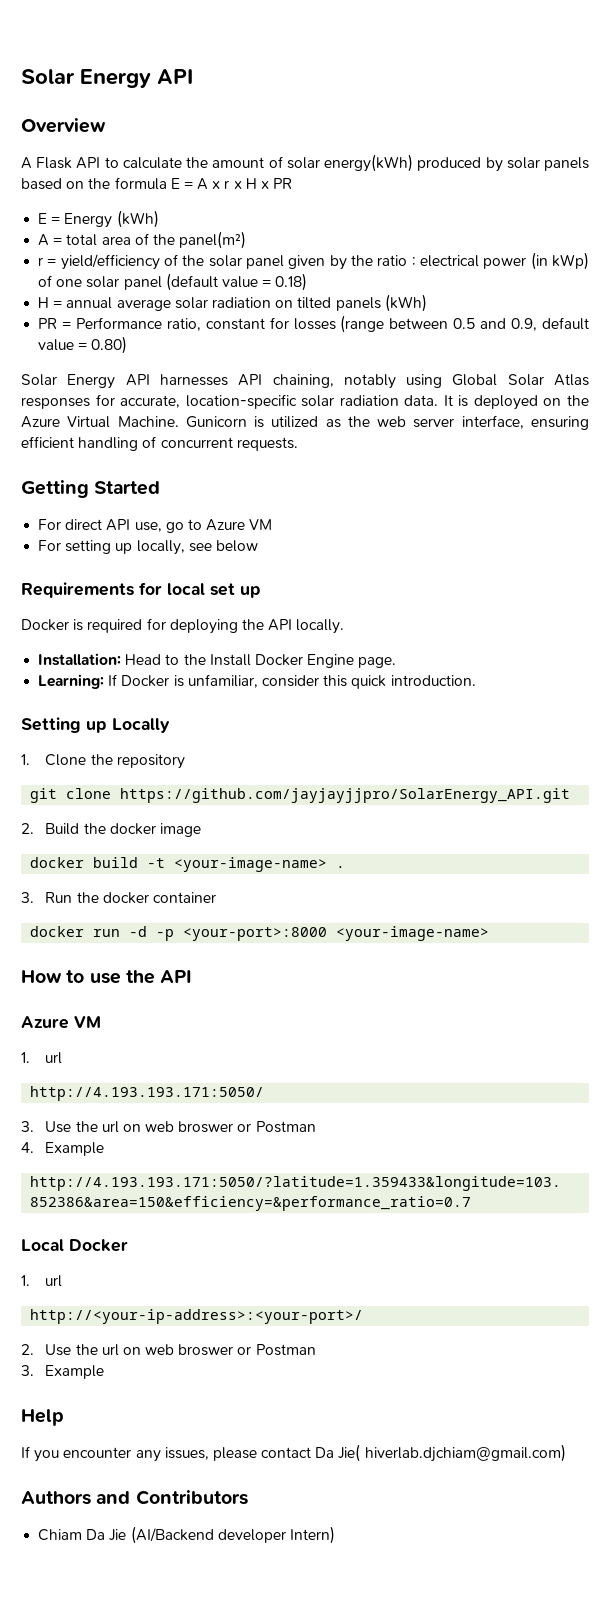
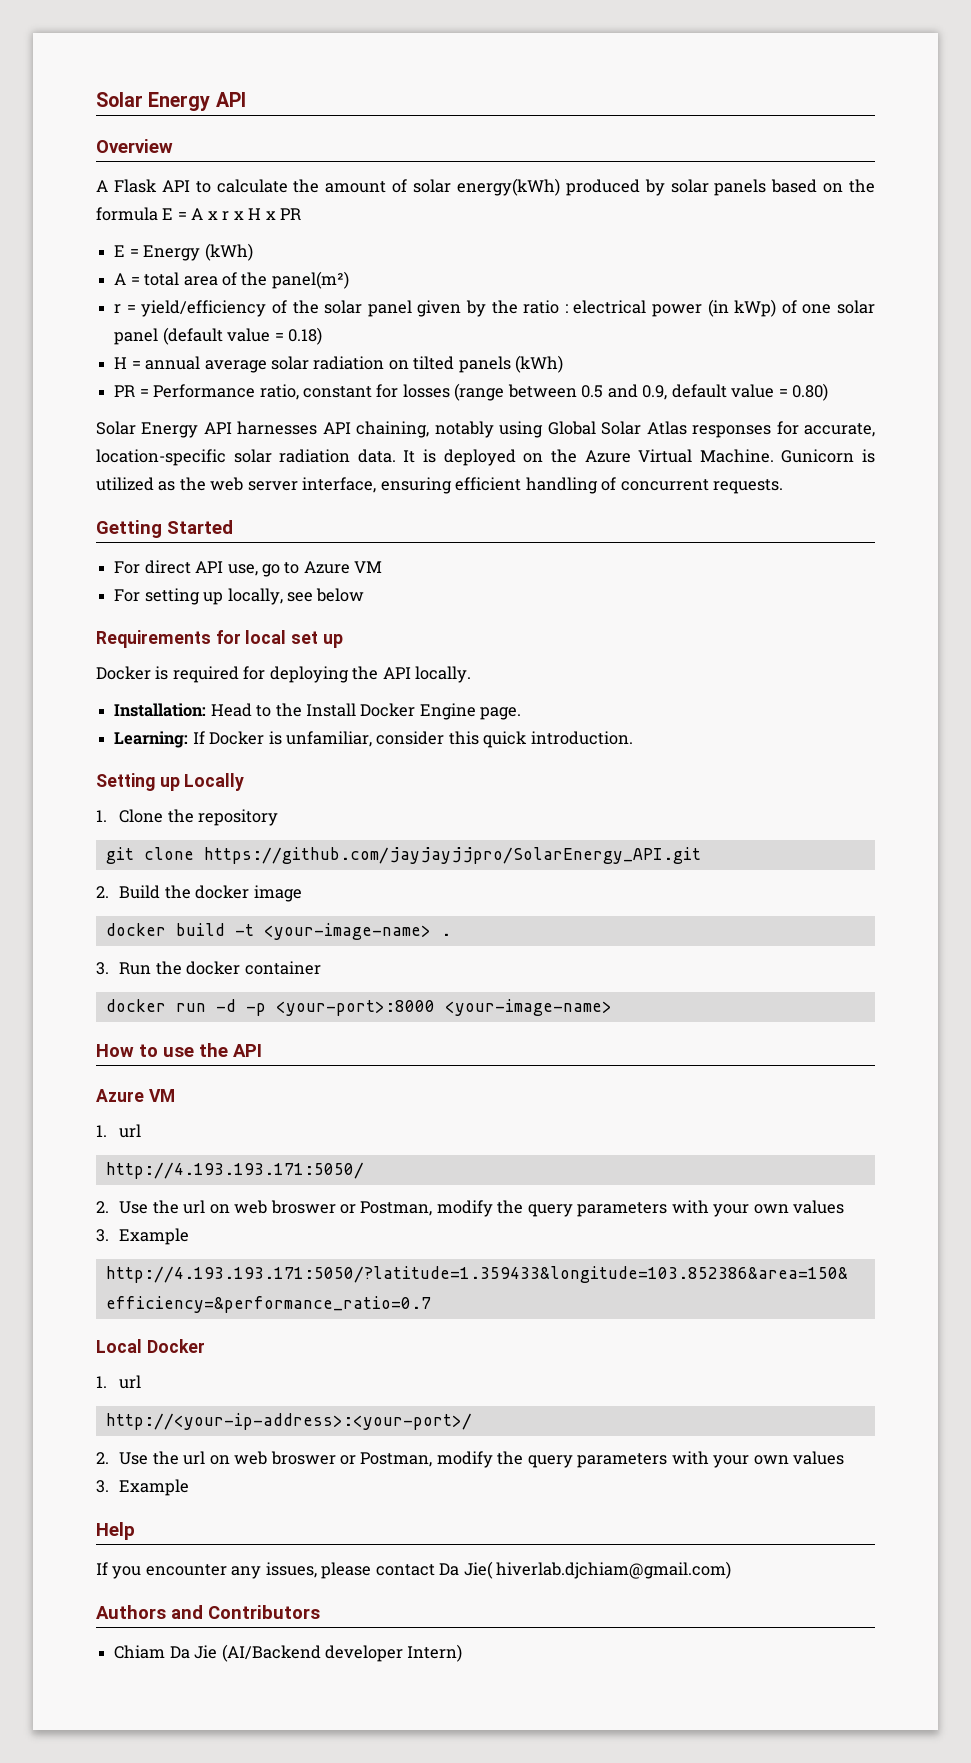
  http://4.193.193.171:5050/
- 3. Use the url on web broswer or Postman
- 4. Example
+ 2. Use the url on web broswer or Postman, modify the query parameters with your own values
+ 3. Example
  http://<your-ip-address>:<your-port>/
- 2. Use the url on web broswer or Postman
+ 2. Use the url on web broswer or Postman, modify the query parameters with your own values

